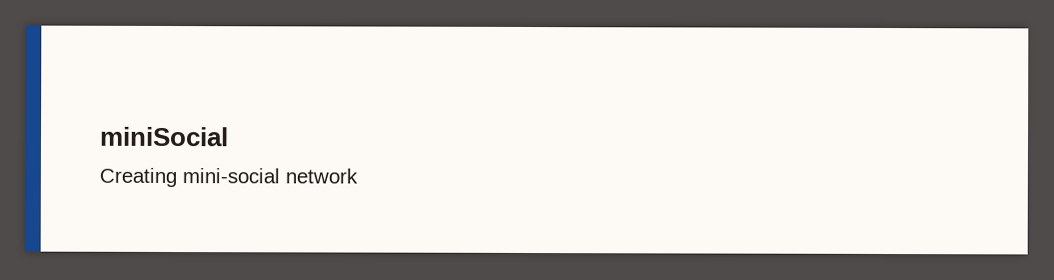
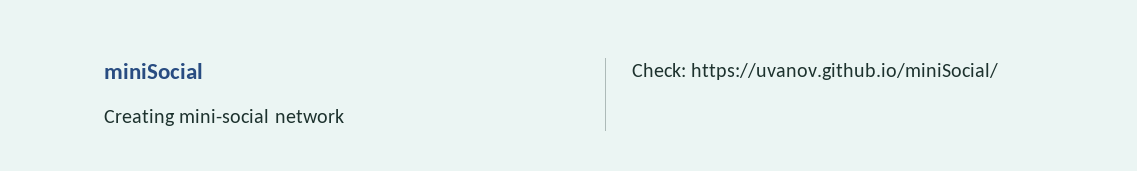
+ Check: https://uvanov.github.io/miniSocial/

